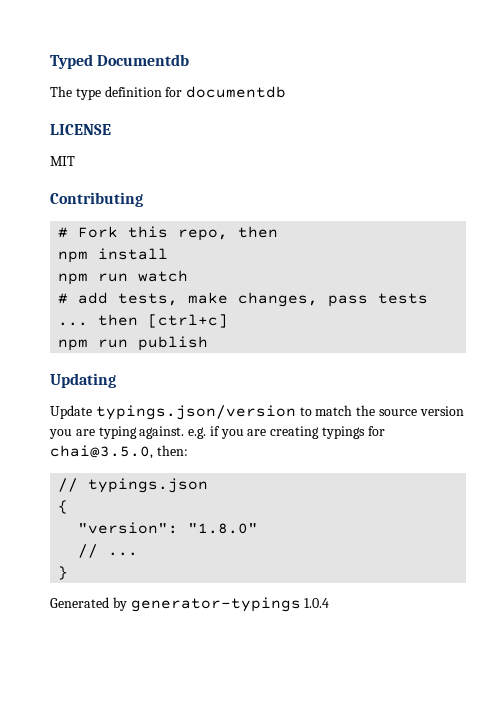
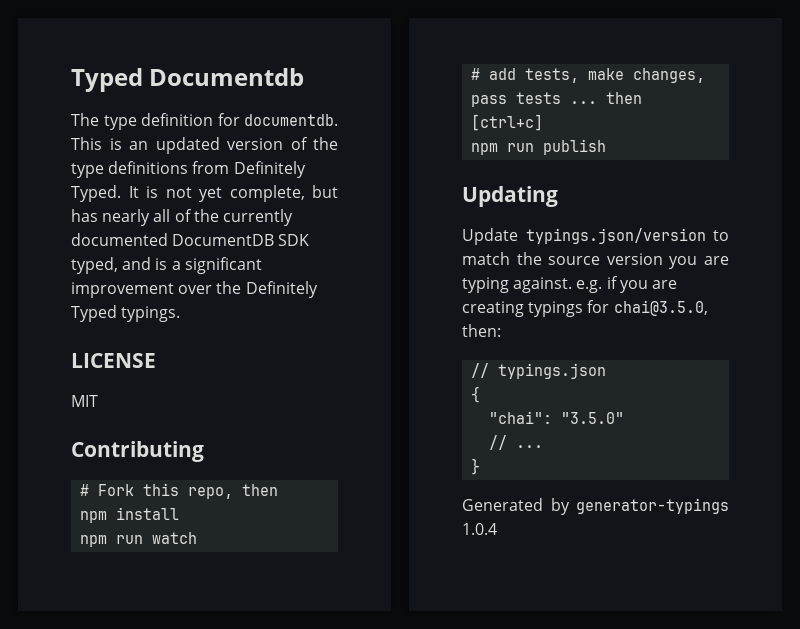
- The type definition for documentdb
+ The type definition for documentdb. This is an updated version of the type definitions from Definitely Typed. It is not yet complete, but has nearly all of the currently documented DocumentDB SDK typed, and is a significant improvement over the Definitely Typed typings.
- "version": "1.8.0"
+ "chai": "3.5.0"

